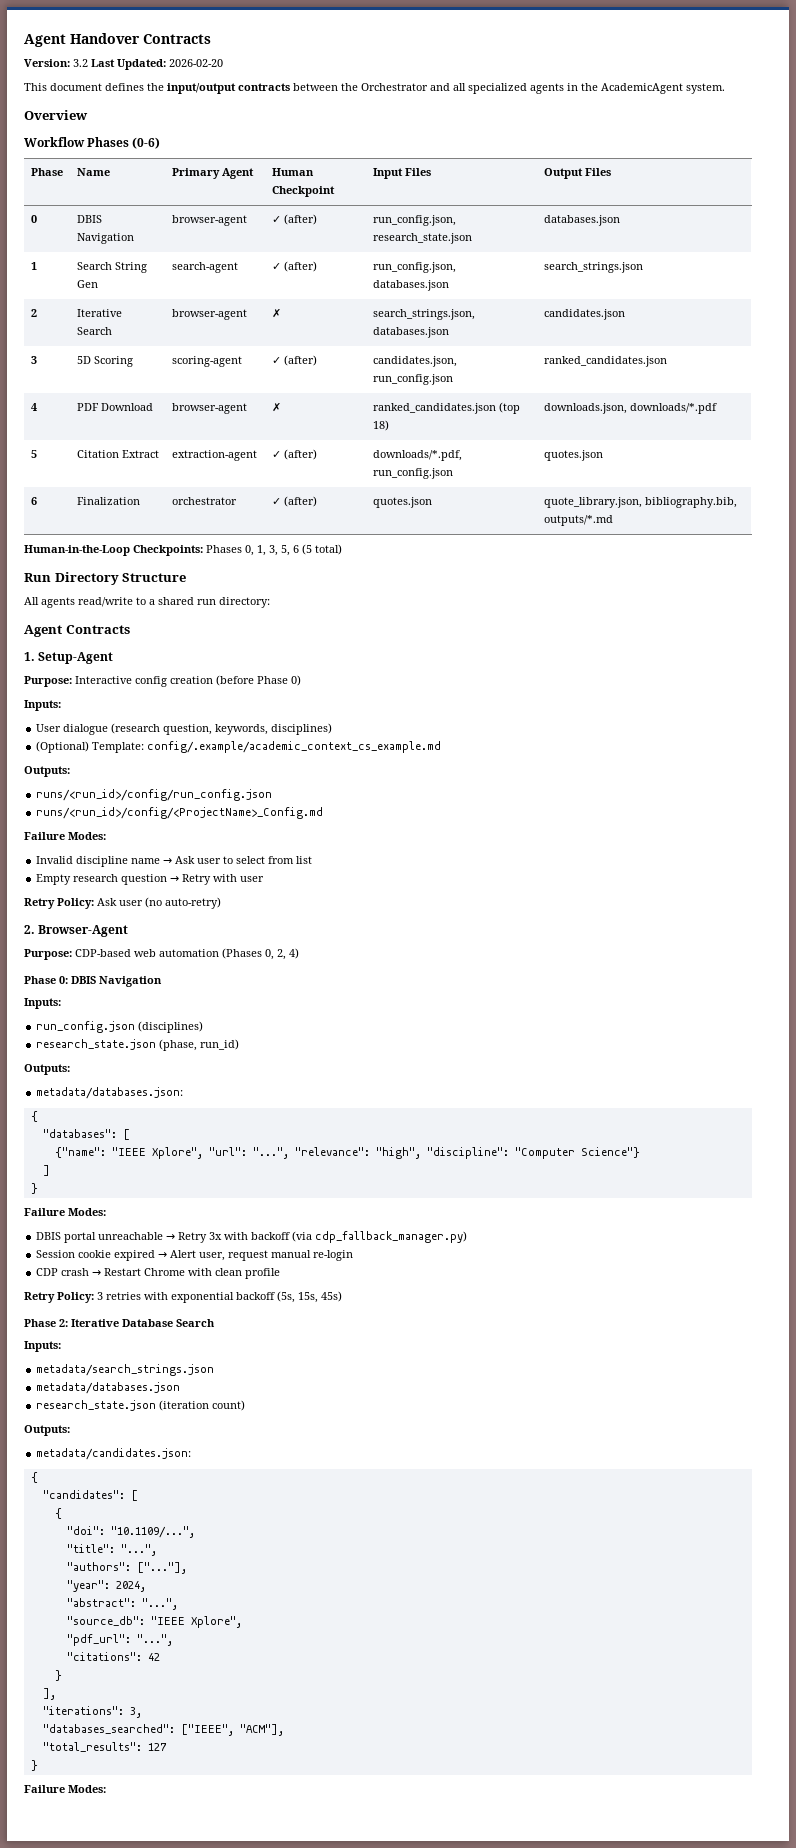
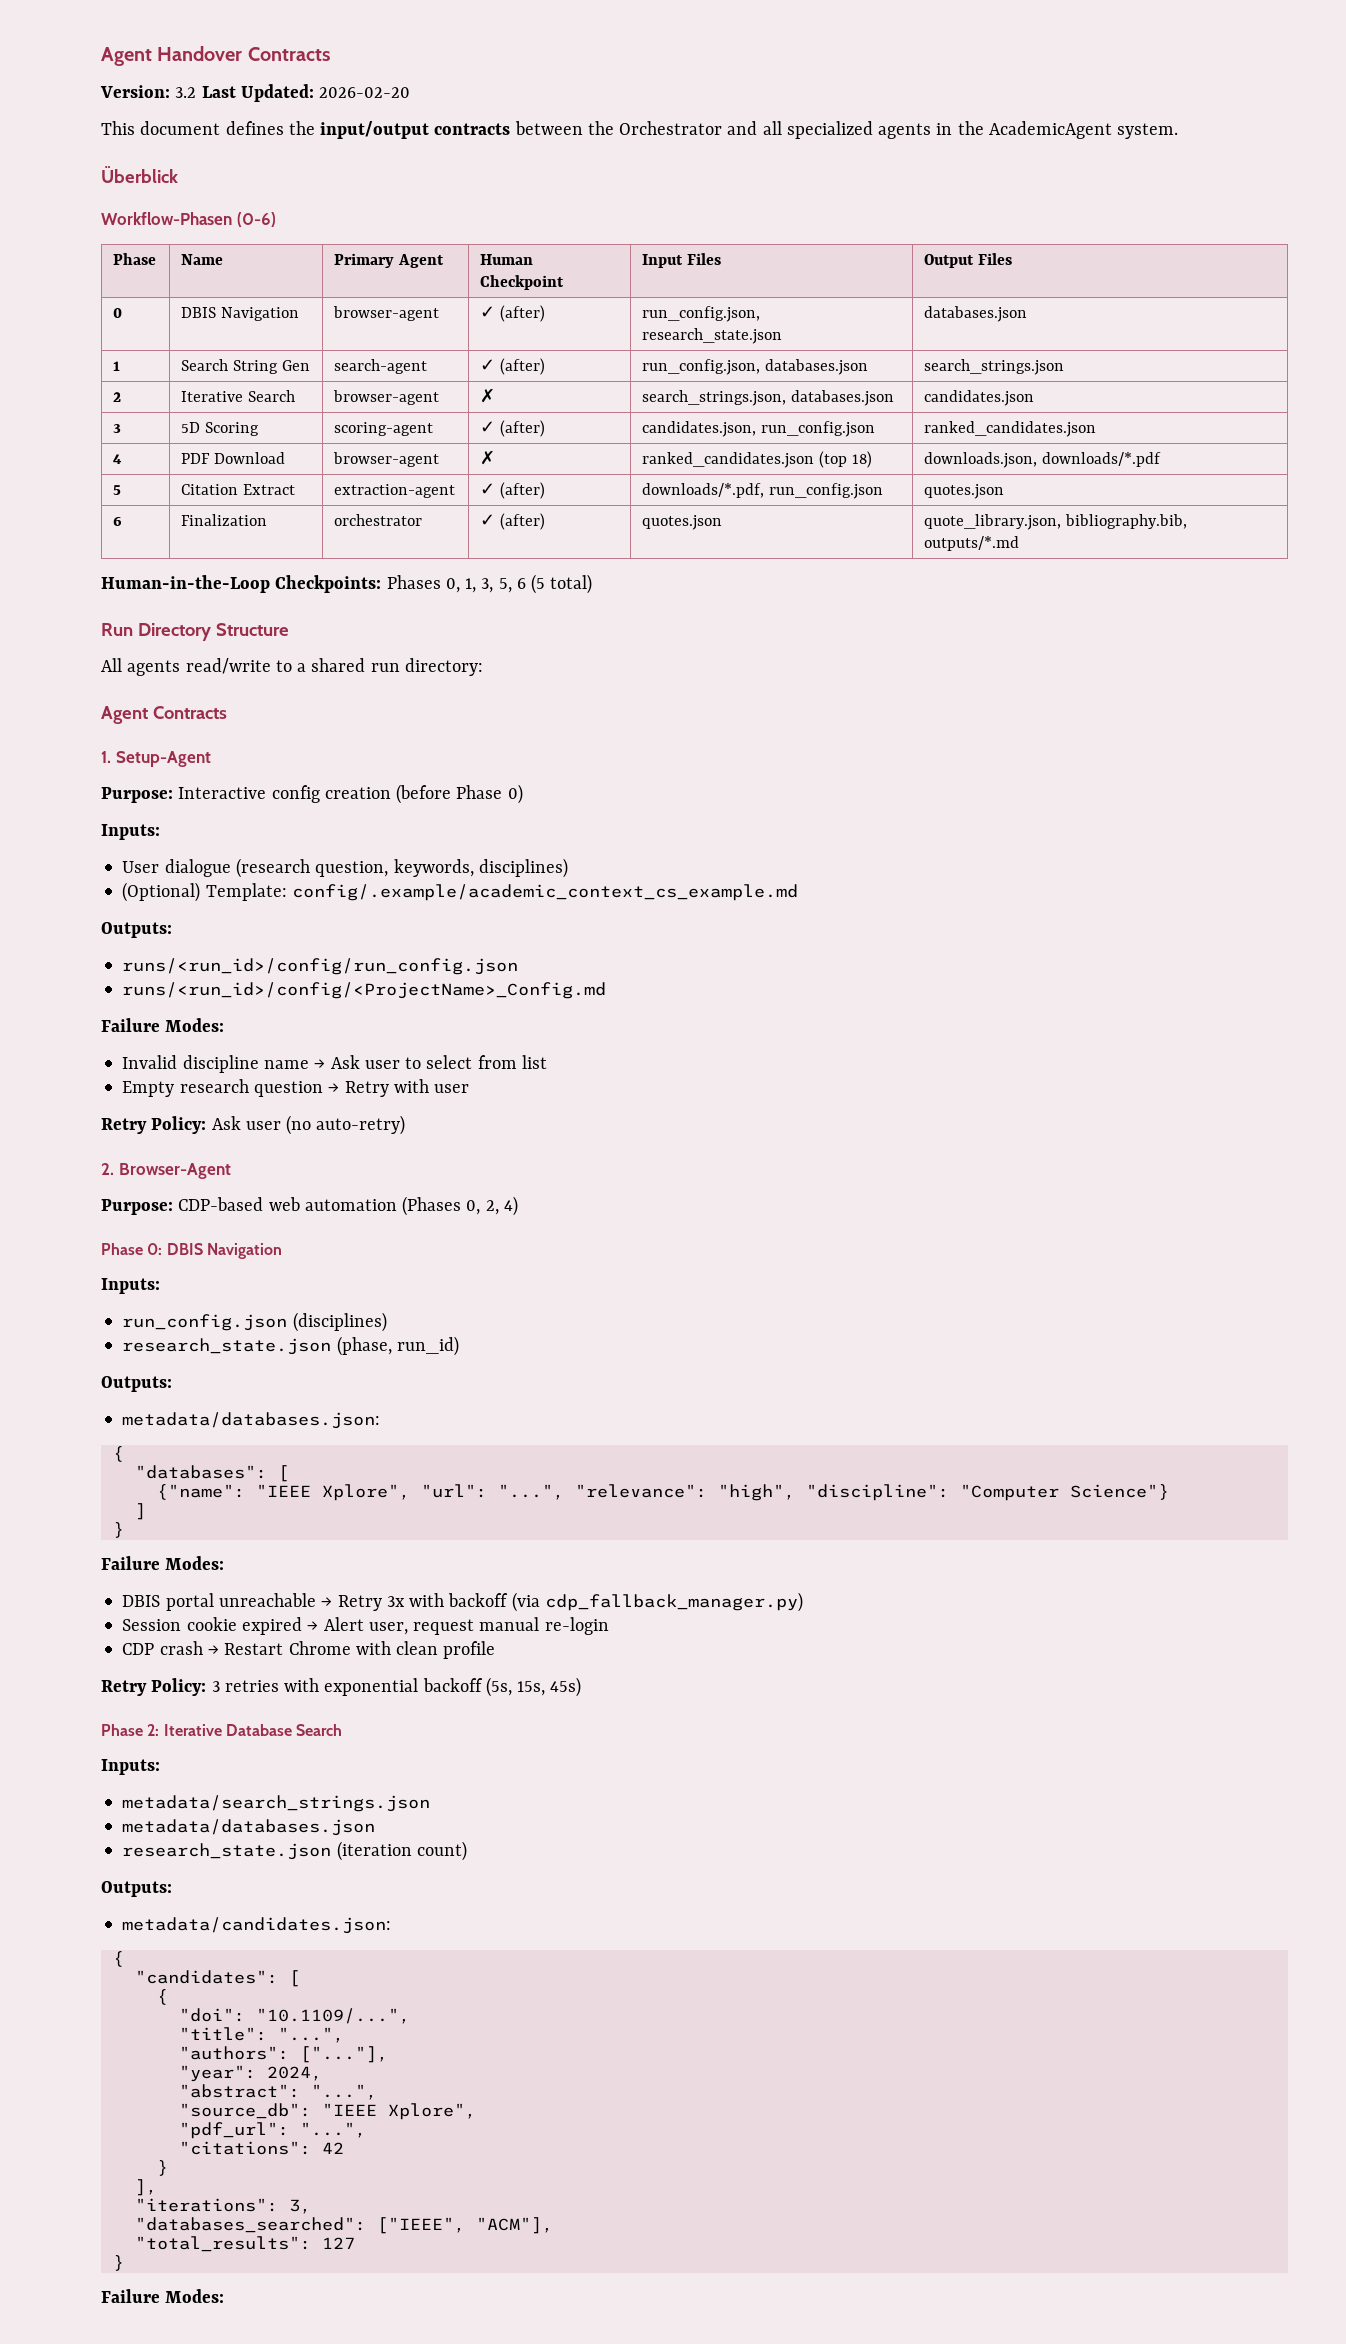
- Overview
- Workflow Phases (0-6)
+ Überblick
+ Workflow-Phasen (0-6)

